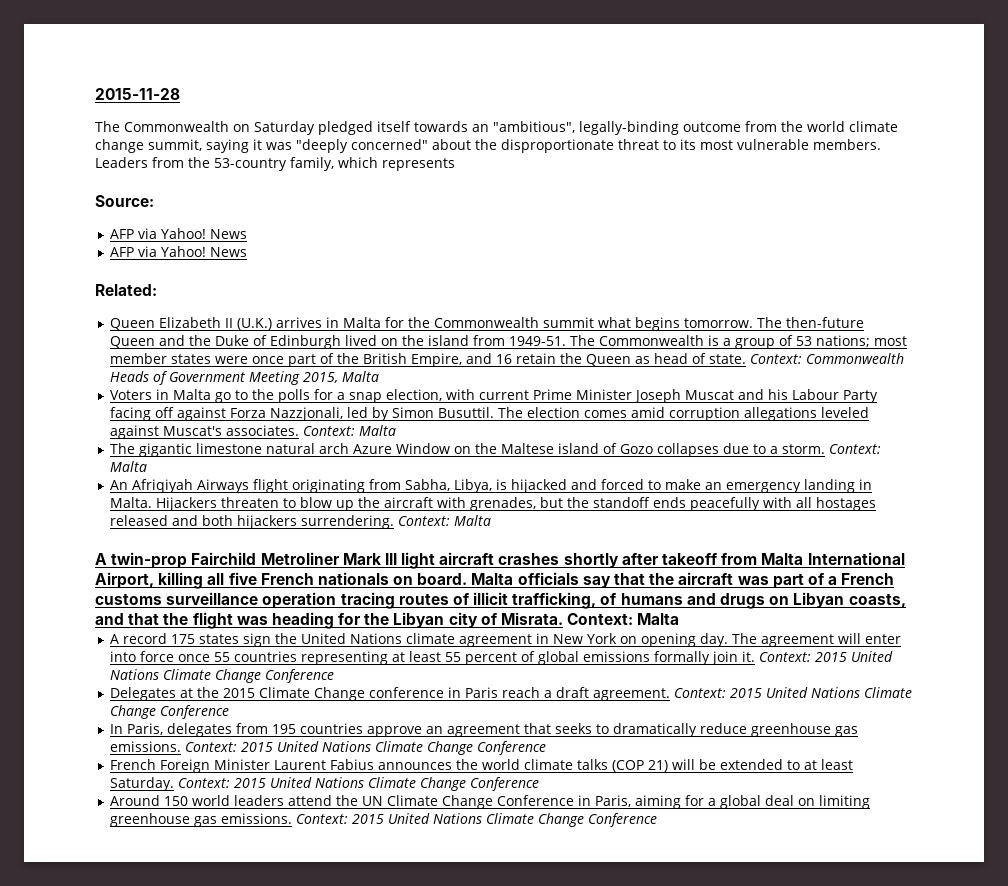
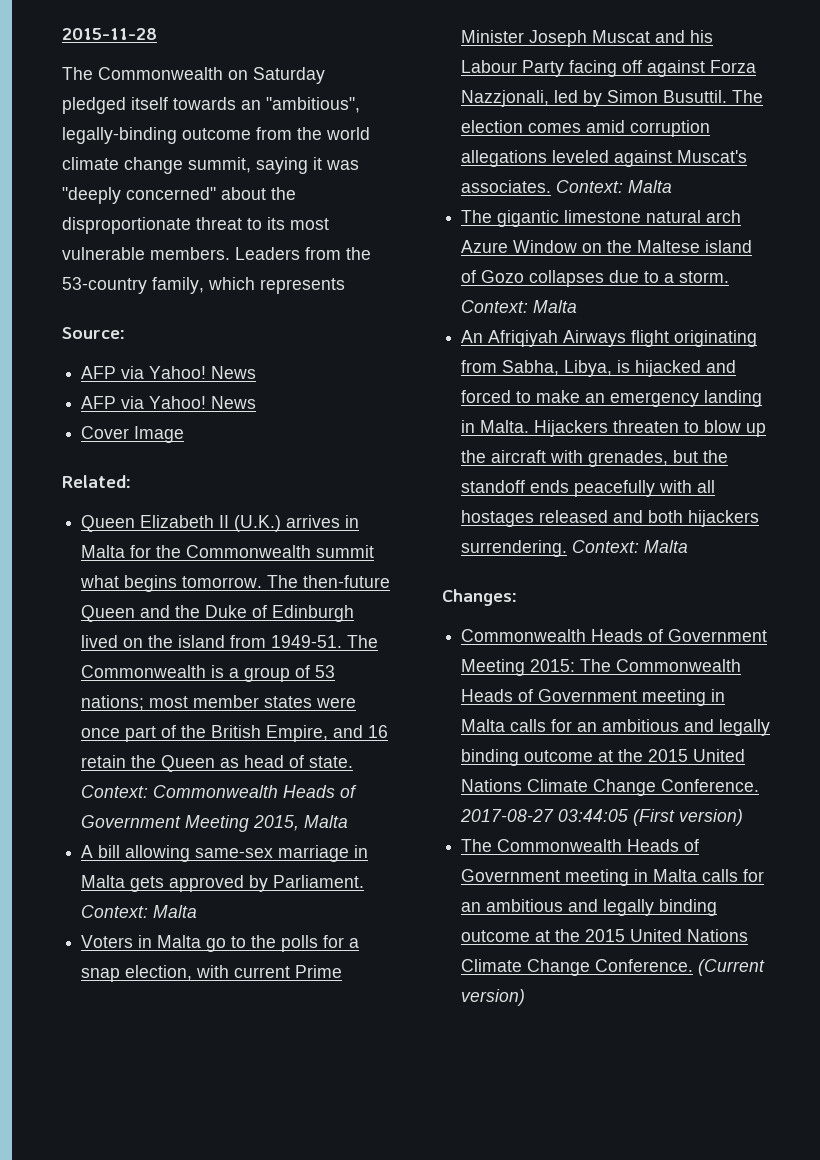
+ Cover Image
+ A bill allowing same-sex marriage in Malta gets approved by Parliament. Context: Malta
- A twin-prop Fairchild Metroliner Mark III light aircraft crashes shortly after takeoff from Malta International Airport, killing all five French nationals on board. Malta officials say that the aircraft was part of a French customs surveillance operation tracing routes of illicit trafficking, of humans and drugs on Libyan coasts, and that the flight was heading for the Libyan city of Misrata. Context: Malta
- A record 175 states sign the United Nations climate agreement in New York on opening day. The agreement will enter into force once 55 countries representing at least 55 percent of global emissions formally join it. Context: 2015 United Nations Climate Change Conference
- Delegates at the 2015 Climate Change conference in Paris reach a draft agreement. Context: 2015 United Nations Climate Change Conference
- In Paris, delegates from 195 countries approve an agreement that seeks to dramatically reduce greenhouse gas emissions. Context: 2015 United Nations Climate Change Conference
- French Foreign Minister Laurent Fabius announces the world climate talks (COP 21) will be extended to at least Saturday. Context: 2015 United Nations Climate Change Conference
- Around 150 world leaders attend the UN Climate Change Conference in Paris, aiming for a global deal on limiting greenhouse gas emissions. Context: 2015 United Nations Climate Change Conference
+ Changes:
+ Commonwealth Heads of Government Meeting 2015: The Commonwealth Heads of Government meeting in Malta calls for an ambitious and legally binding outcome at the 2015 United Nations Climate Change Conference. 2017-08-27 03:44:05 (First version)
+ The Commonwealth Heads of Government meeting in Malta calls for an ambitious and legally binding outcome at the 2015 United Nations Climate Change Conference. (Current version)

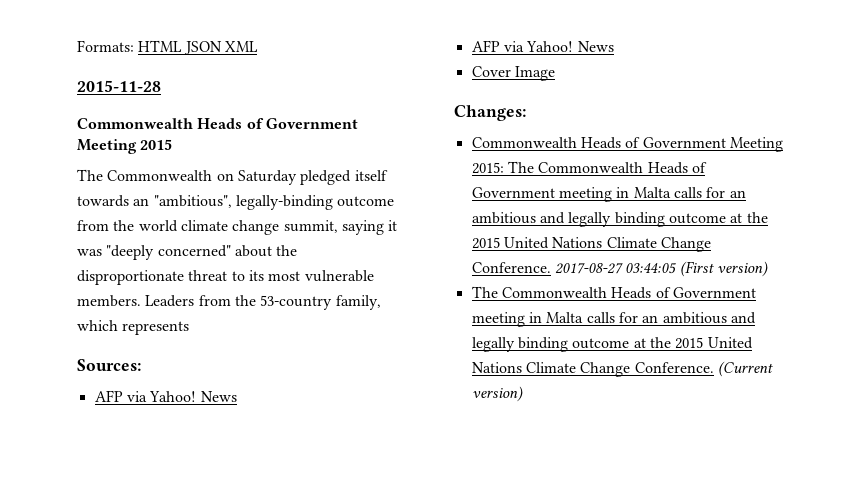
+ Formats: HTML JSON XML
  2015-11-28
+ Commonwealth Heads of Government Meeting 2015
- Source:
+ Sources:
- Related:
- Queen Elizabeth II (U.K.) arrives in Malta for the Commonwealth summit what begins tomorrow. The then-future Queen and the Duke of Edinburgh lived on the island from 1949-51. The Commonwealth is a group of 53 nations; most member states were once part of the British Empire, and 16 retain the Queen as head of state. Context: Commonwealth Heads of Government Meeting 2015, Malta
- A bill allowing same-sex marriage in Malta gets approved by Parliament. Context: Malta
- Voters in Malta go to the polls for a snap election, with current Prime Minister Joseph Muscat and his Labour Party facing off against Forza Nazzjonali, led by Simon Busuttil. The election comes amid corruption allegations leveled against Muscat's associates. Context: Malta
- The gigantic limestone natural arch Azure Window on the Maltese island of Gozo collapses due to a storm. Context: Malta
- An Afriqiyah Airways flight originating from Sabha, Libya, is hijacked and forced to make an emergency landing in Malta. Hijackers threaten to blow up the aircraft with grenades, but the standoff ends peacefully with all hostages released and both hijackers surrendering. Context: Malta

